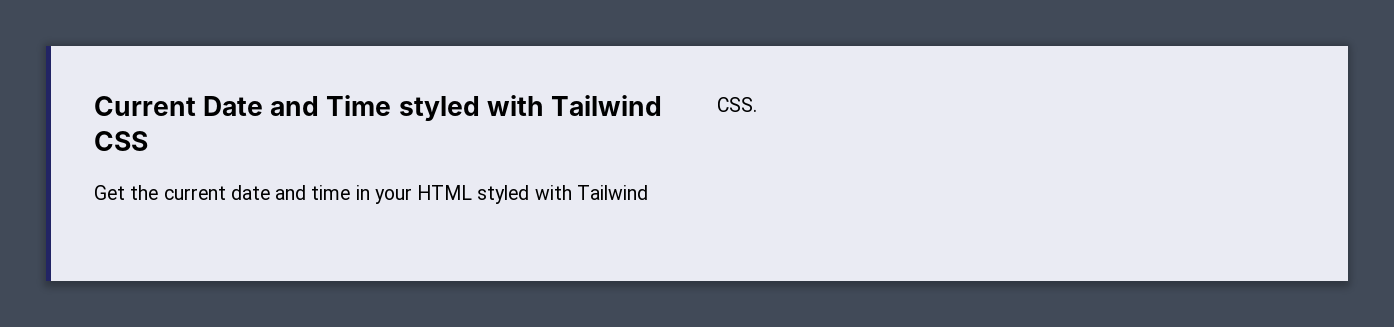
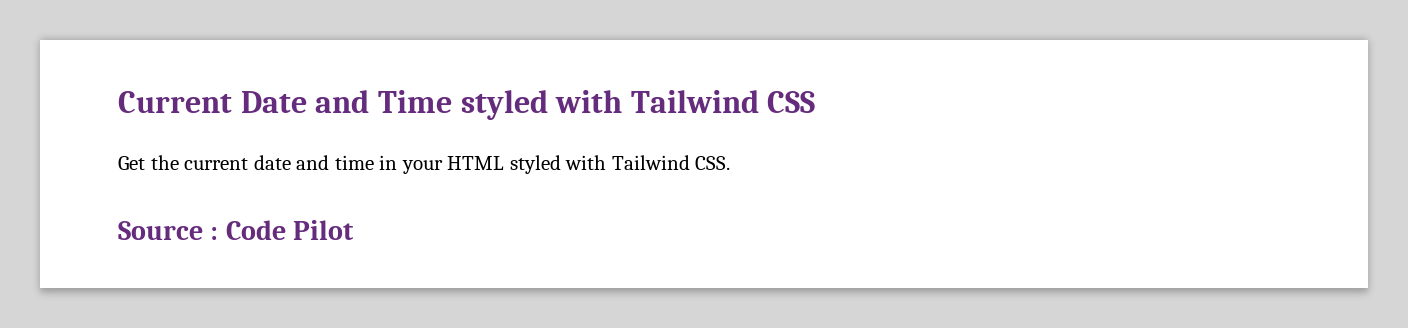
+ Source : Code Pilot

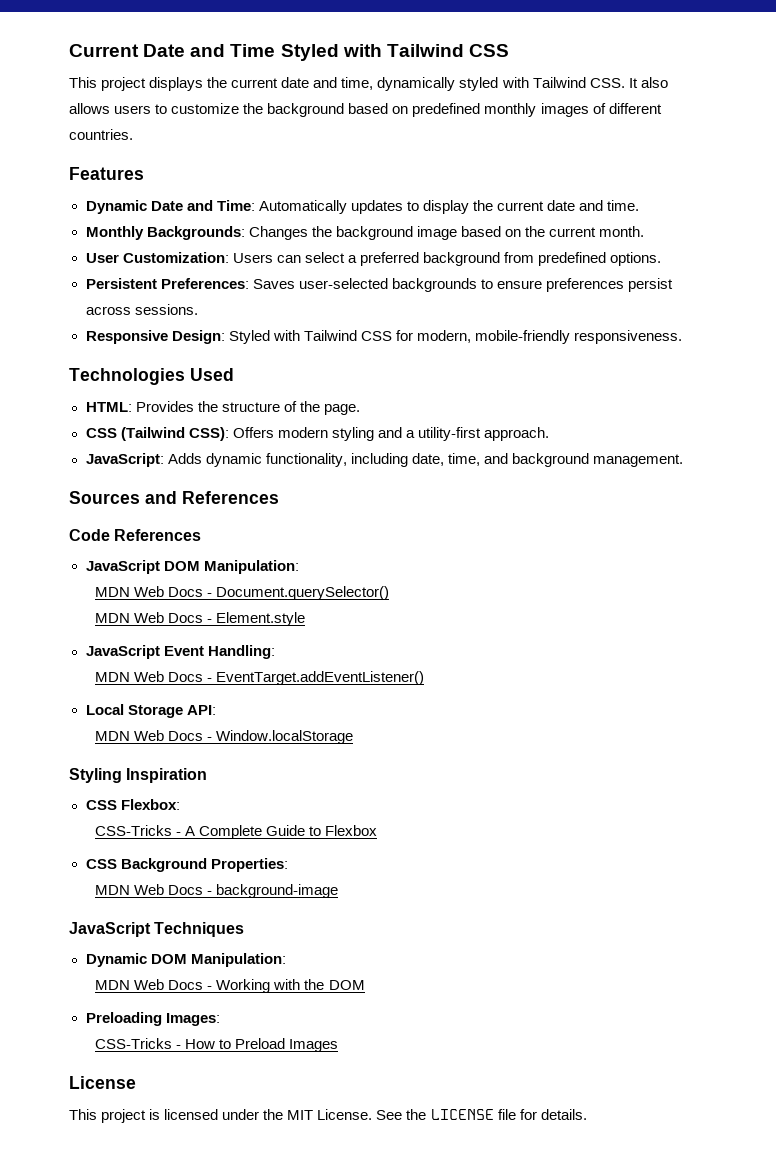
- Current Date and Time styled with Tailwind CSS
+ Current Date and Time Styled with Tailwind CSS
- Get the current date and time in your HTML styled with Tailwind CSS.
- Source : Code Pilot
+ This project displays the current date and time, dynamically styled with Tailwind CSS. It also allows users to customize the background based on predefined monthly images of different countries.
+ Features
+ Dynamic Date and Time: Automatically updates to display the current date and time.
+ Monthly Backgrounds: Changes the background image based on the current month.
+ User Customization: Users can select a preferred background from predefined options.
+ Persistent Preferences: Saves user-selected backgrounds to ensure preferences persist across sessions.
+ Responsive Design: Styled with Tailwind CSS for modern, mobile-friendly responsiveness.
+ Technologies Used
+ HTML: Provides the structure of the page.
+ CSS (Tailwind CSS): Offers modern styling and a utility-first approach.
+ JavaScript: Adds dynamic functionality, including date, time, and background management.
+ Sources and References
+ Code References
+ JavaScript DOM Manipulation:
+ MDN Web Docs - Document.querySelector()
+ MDN Web Docs - Element.style
+ JavaScript Event Handling:
+ MDN Web Docs - EventTarget.addEventListener()
+ Local Storage API:
+ MDN Web Docs - Window.localStorage
+ Styling Inspiration
+ CSS Flexbox:
+ CSS-Tricks - A Complete Guide to Flexbox
+ CSS Background Properties:
+ MDN Web Docs - background-image
+ JavaScript Techniques
+ Dynamic DOM Manipulation:
+ MDN Web Docs - Working with the DOM
+ Preloading Images:
+ CSS-Tricks - How to Preload Images
+ License
+ This project is licensed under the MIT License. See the LICENSE file for details.

